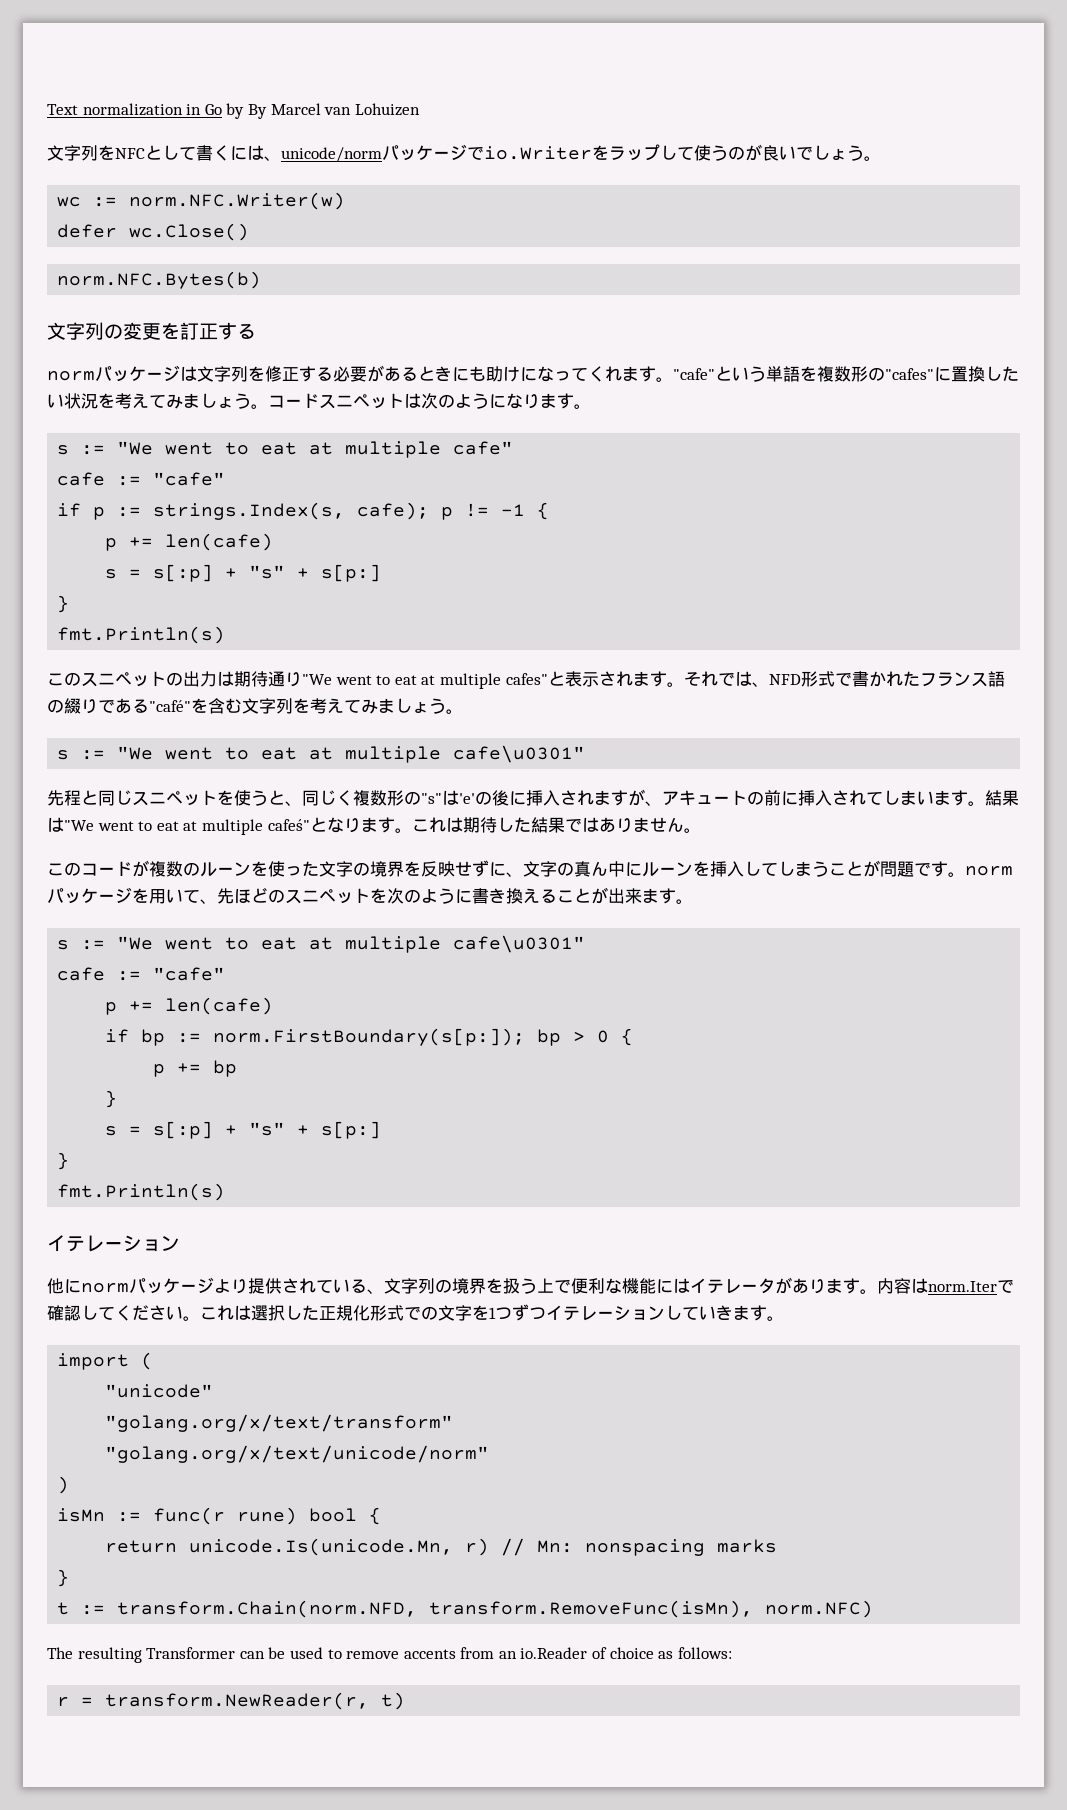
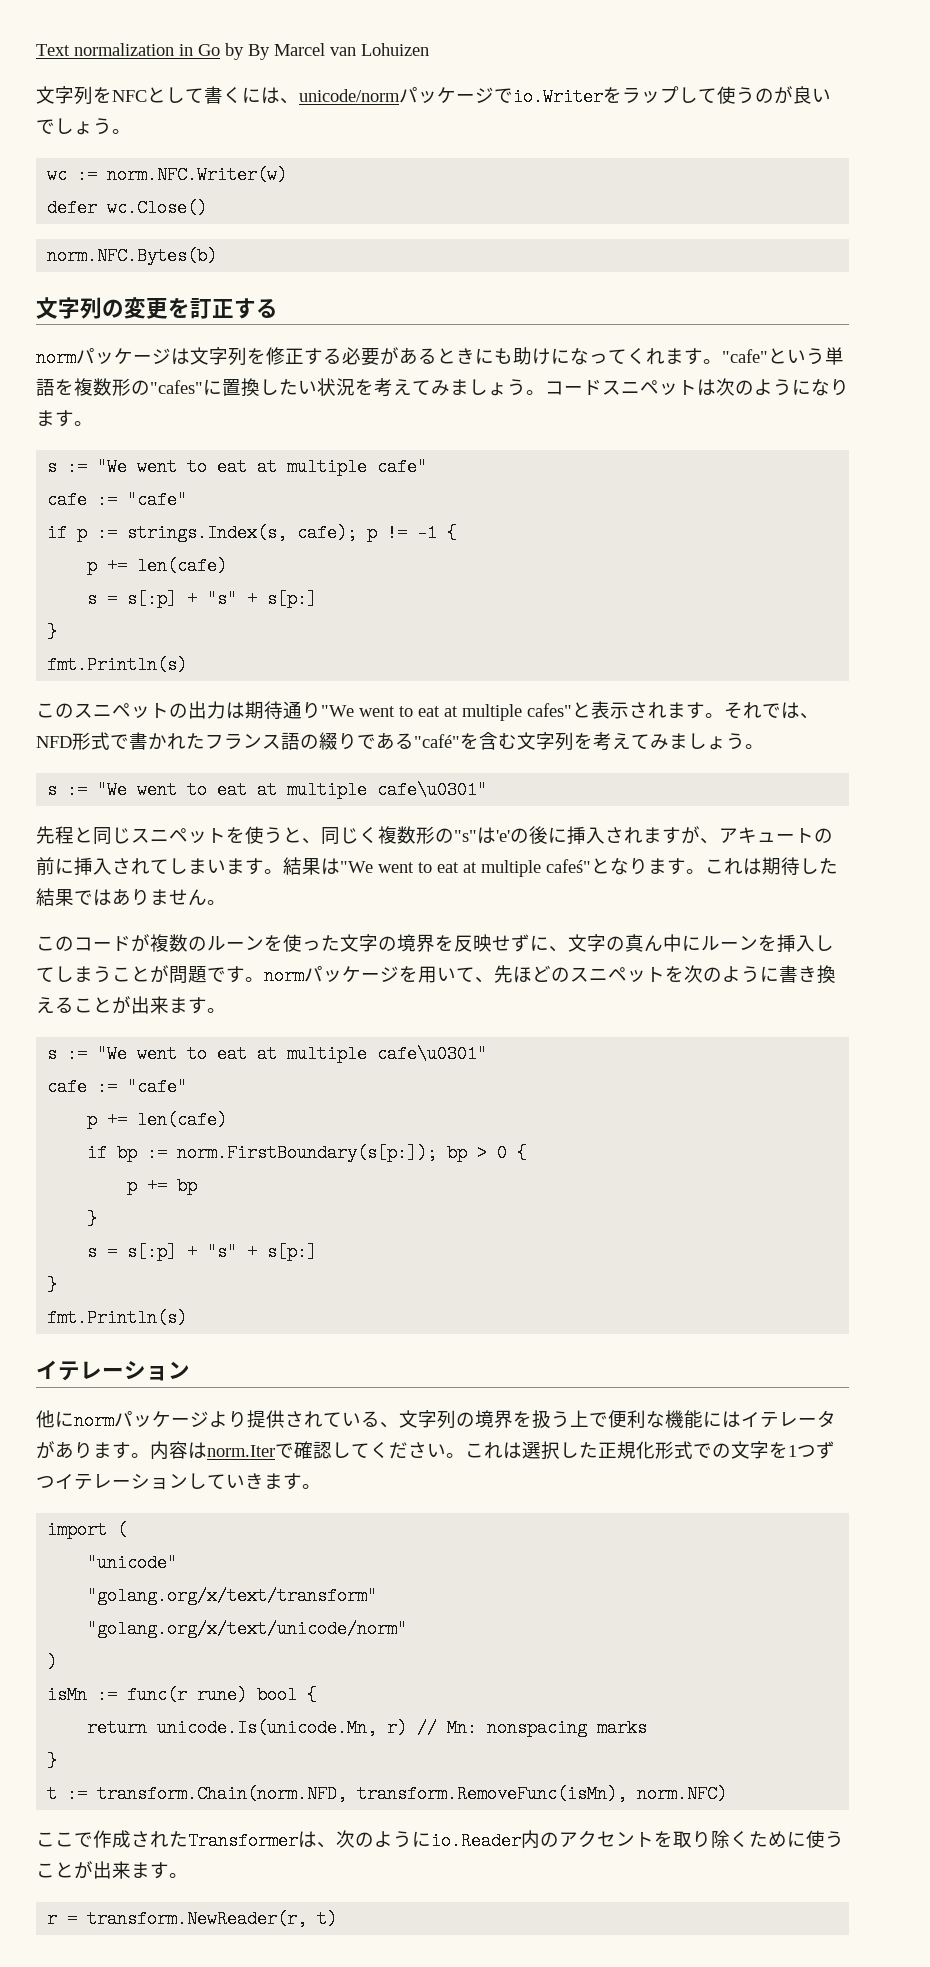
- The resulting Transformer can be used to remove accents from an io.Reader of choice as follows:
+ ここで作成されたTransformerは、次のようにio.Reader内のアクセントを取り除くために使うことが出来ます。

